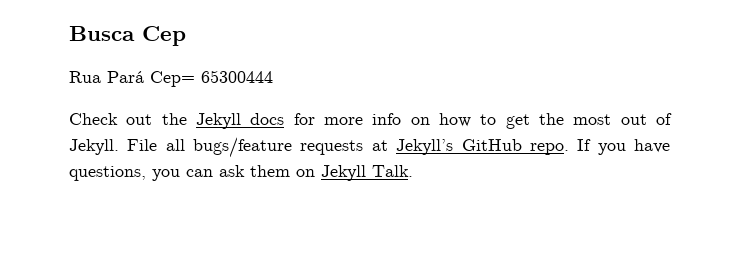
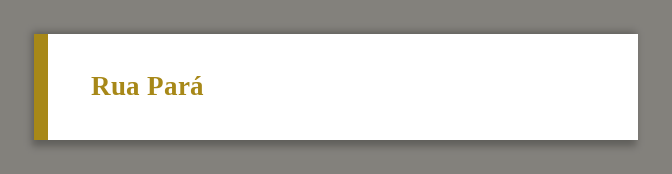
- Busca Cep
- Rua Pará Cep= 65300444
- Check out the Jekyll docs for more info on how to get the most out of Jekyll. File all bugs/feature requests at Jekyll’s GitHub repo. If you have questions, you can ask them on Jekyll Talk.
+ Rua Pará

